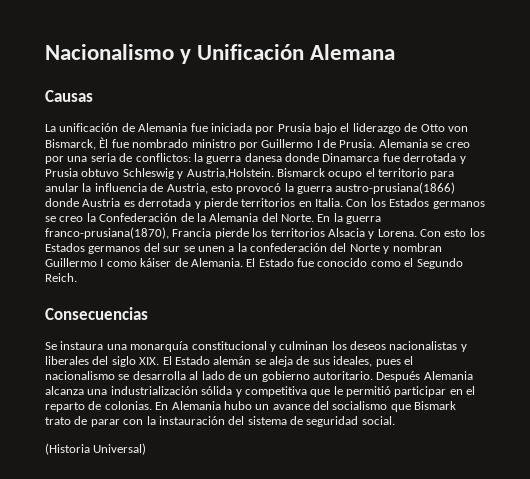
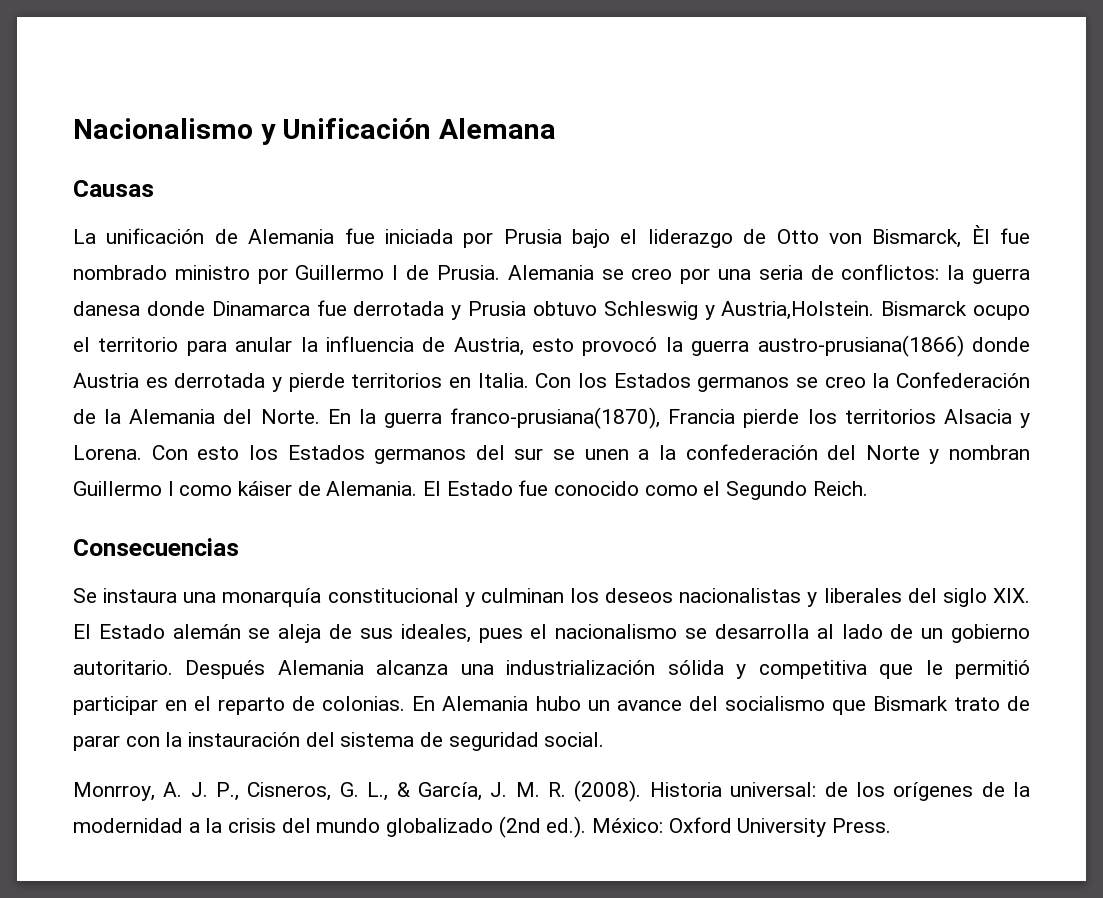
- (Historia Universal)
+ Monrroy, A. J. P., Cisneros, G. L., & García, J. M. R. (2008). Historia universal: de los orígenes de la modernidad a la crisis del mundo globalizado (2nd ed.). México: Oxford University Press.

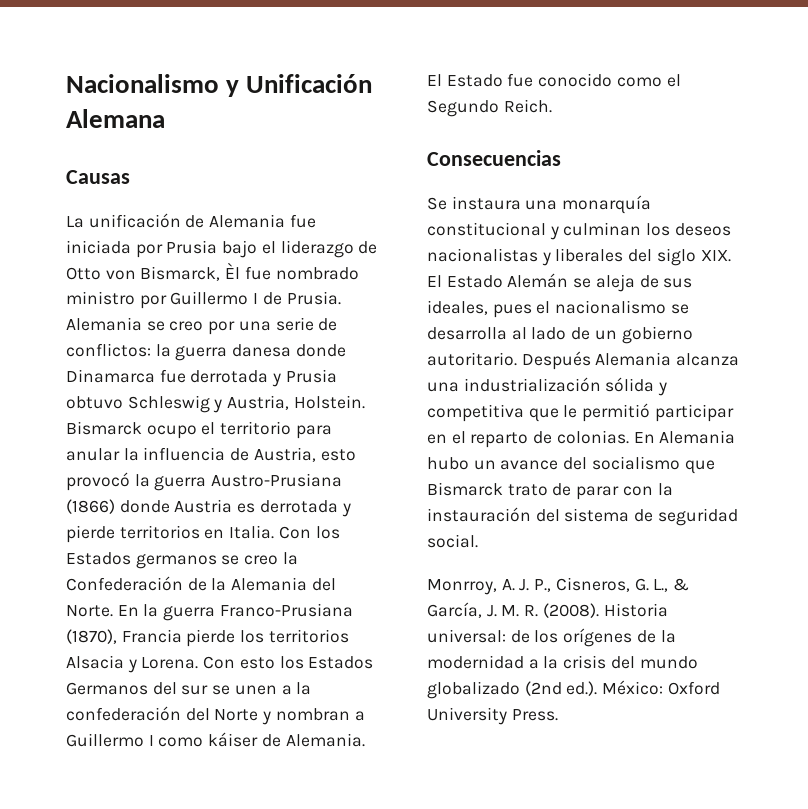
- Alemania se creo por una seria de conflictos: la guerra danesa donde Dinamarca fue derrotada y Prusia obtuvo Schleswig y Austria,Holstein.
+ Alemania se creo por una serie de conflictos: la guerra danesa donde Dinamarca fue derrotada y Prusia obtuvo Schleswig y Austria, Holstein.
- Bismarck ocupo el territorio para anular la influencia de Austria, esto provocó la guerra austro-prusiana(1866) donde Austria es derrotada y pierde territorios en Italia.
+ Bismarck ocupo el territorio para anular la influencia de Austria, esto provocó la guerra Austro-Prusiana (1866) donde Austria es derrotada y pierde territorios en Italia.
- En la guerra franco-prusiana(1870), Francia pierde los territorios Alsacia y Lorena.
+ En la guerra Franco-Prusiana (1870), Francia pierde los territorios Alsacia y Lorena.
- Con esto los Estados germanos del sur se unen a la confederación del Norte y nombran Guillermo I como káiser de Alemania.
+ Con esto los Estados Germanos del sur se unen a la confederación del Norte y nombran a Guillermo I como káiser de Alemania.
- Se instaura una monarquía constitucional y culminan los deseos nacionalistas y liberales del siglo XIX. El Estado alemán se aleja de sus ideales, pues el nacionalismo se desarrolla al lado de un gobierno autoritario.
+ Se instaura una monarquía constitucional y culminan los deseos nacionalistas y liberales del siglo XIX. El Estado Alemán se aleja de sus ideales, pues el nacionalismo se desarrolla al lado de un gobierno autoritario.
- En Alemania hubo un avance del socialismo que Bismark trato de parar con la instauración del sistema de seguridad social.
+ En Alemania hubo un avance del socialismo que Bismarck trato de parar con la instauración del sistema de seguridad social.

